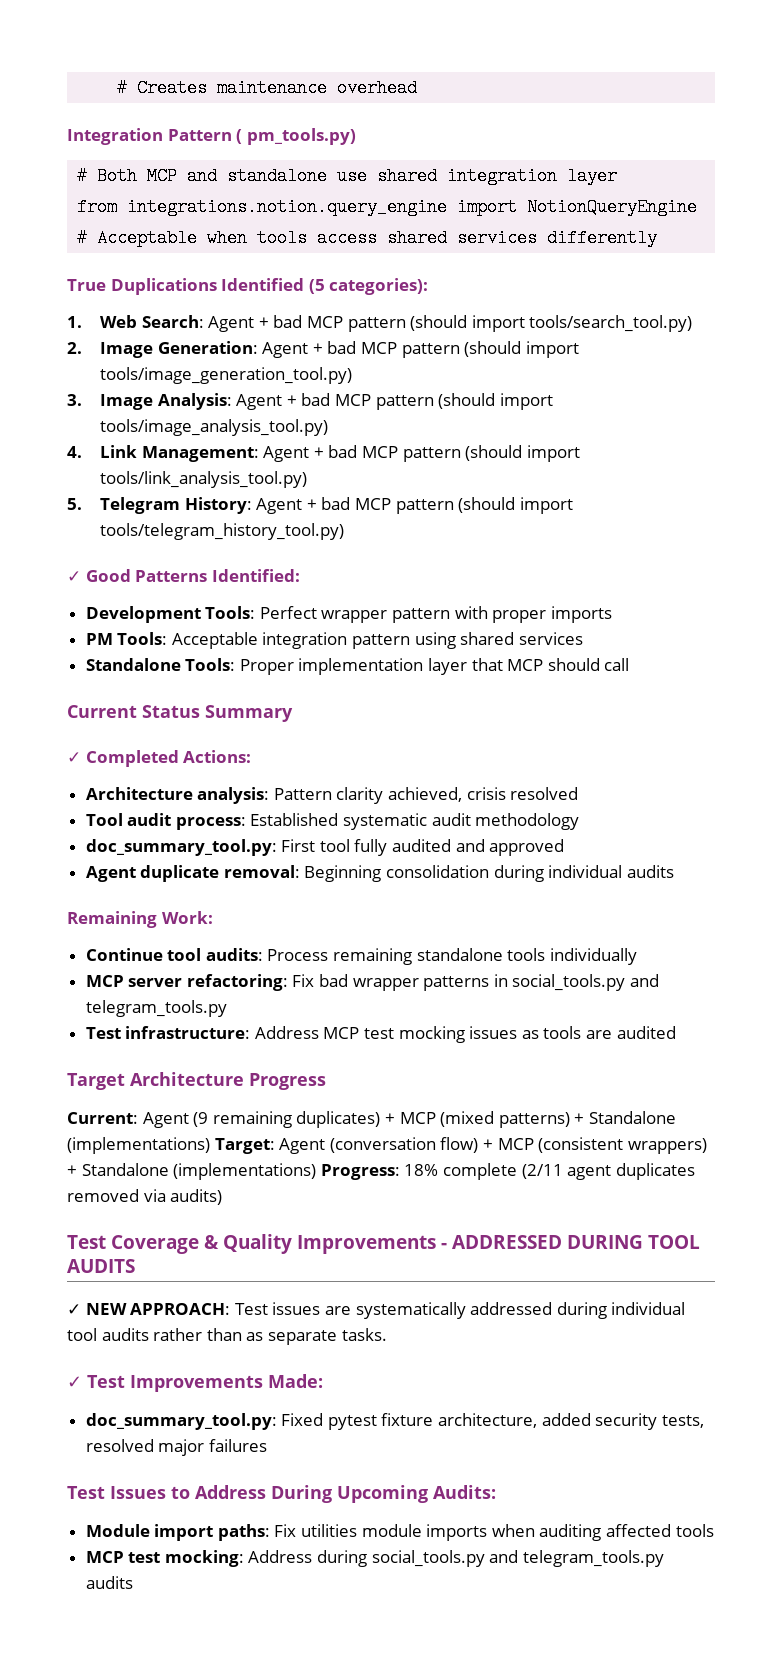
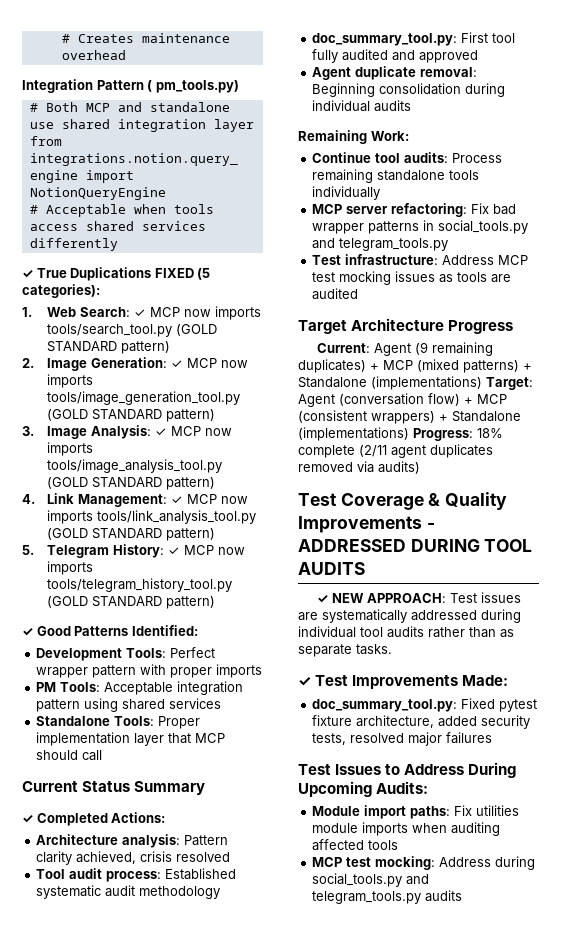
- True Duplications Identified (5 categories):
+ ✓ True Duplications FIXED (5 categories):
- 1. Web Search: Agent + bad MCP pattern (should import tools/search_tool.py)
- 2. Image Generation: Agent + bad MCP pattern (should import tools/image_generation_tool.py)
- 3. Image Analysis: Agent + bad MCP pattern (should import tools/image_analysis_tool.py)
- 4. Link Management: Agent + bad MCP pattern (should import tools/link_analysis_tool.py)
- 5. Telegram History: Agent + bad MCP pattern (should import tools/telegram_history_tool.py)
+ 1. Web Search: ✓ MCP now imports tools/search_tool.py (GOLD STANDARD pattern)
+ 2. Image Generation: ✓ MCP now imports tools/image_generation_tool.py (GOLD STANDARD pattern)
+ 3. Image Analysis: ✓ MCP now imports tools/image_analysis_tool.py (GOLD STANDARD pattern)
+ 4. Link Management: ✓ MCP now imports tools/link_analysis_tool.py (GOLD STANDARD pattern)
+ 5. Telegram History: ✓ MCP now imports tools/telegram_history_tool.py (GOLD STANDARD pattern)

